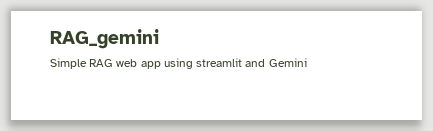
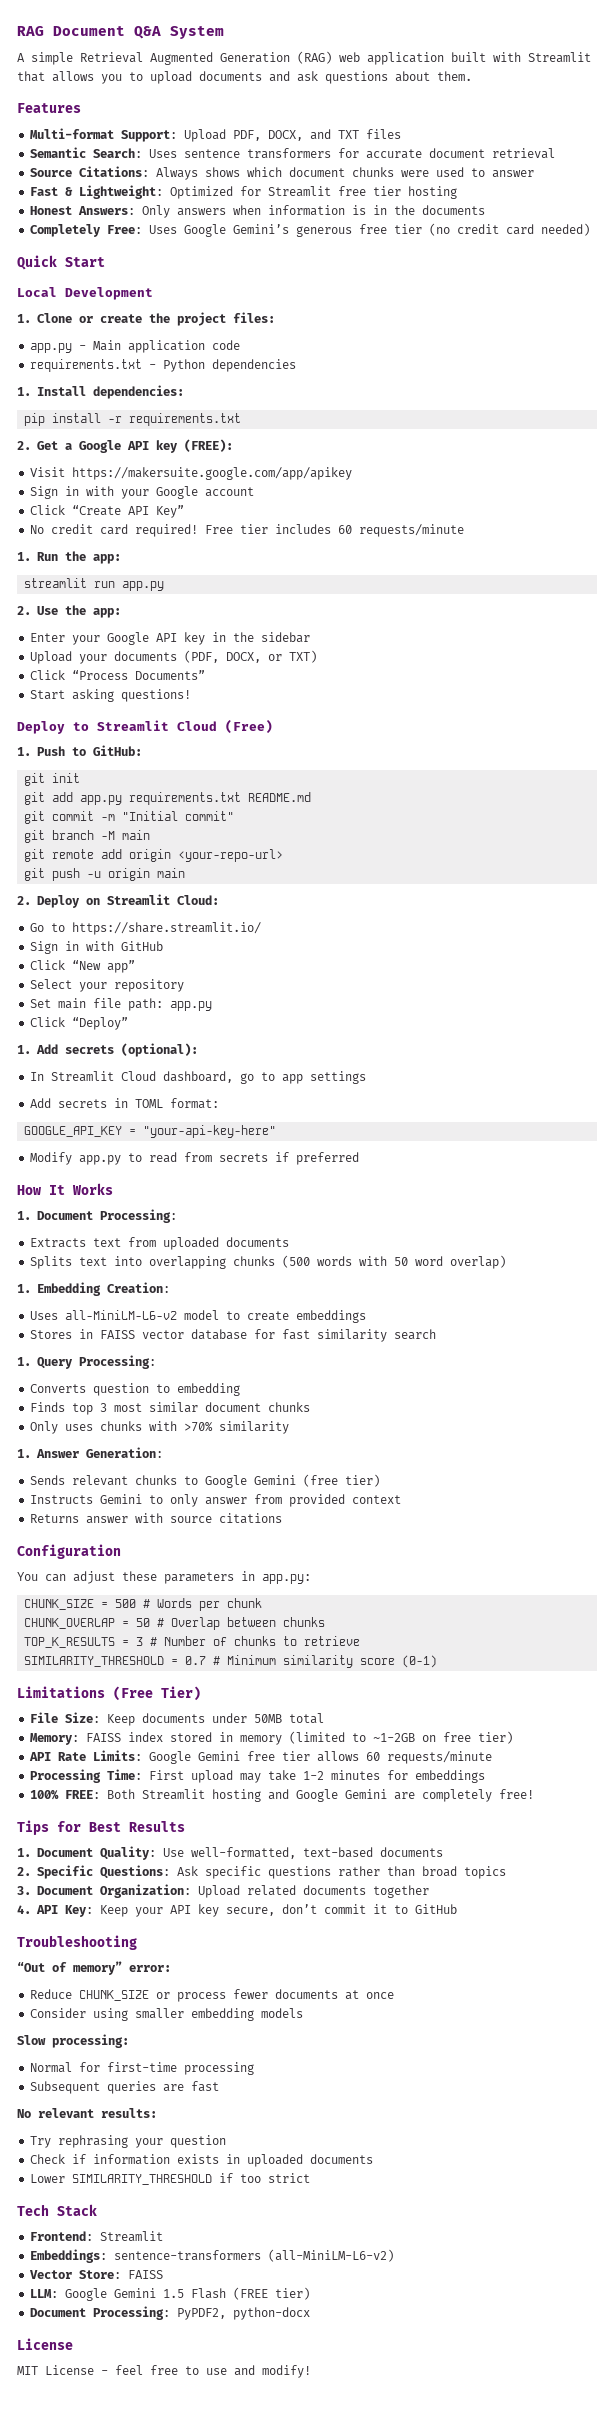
- RAG_gemini
- Simple RAG web app using streamlit and Gemini
+ RAG Document Q&A System
+ A simple Retrieval Augmented Generation (RAG) web application built with Streamlit that allows you to upload documents and ask questions about them.
+ Features
+ Multi-format Support: Upload PDF, DOCX, and TXT files
+ Semantic Search: Uses sentence transformers for accurate document retrieval
+ Source Citations: Always shows which document chunks were used to answer
+ Fast & Lightweight: Optimized for Streamlit free tier hosting
+ Honest Answers: Only answers when information is in the documents
+ Completely Free: Uses Google Gemini’s generous free tier (no credit card needed)
+ Quick Start
+ Local Development
+ 1. Clone or create the project files:
+ app.py - Main application code
+ requirements.txt - Python dependencies
+ 1. Install dependencies:
+ pip install -r requirements.txt
+ 2. Get a Google API key (FREE):
+ Visit https://makersuite.google.com/app/apikey
+ Sign in with your Google account
+ Click “Create API Key”
+ No credit card required! Free tier includes 60 requests/minute
+ 1. Run the app:
+ streamlit run app.py
+ 2. Use the app:
+ Enter your Google API key in the sidebar
+ Upload your documents (PDF, DOCX, or TXT)
+ Click “Process Documents”
+ Start asking questions!
+ Deploy to Streamlit Cloud (Free)
+ 1. Push to GitHub:
+ git init
+ git add app.py requirements.txt README.md
+ git commit -m "Initial commit"
+ git branch -M main
+ git remote add origin <your-repo-url>
+ git push -u origin main
+ 2. Deploy on Streamlit Cloud:
+ Go to https://share.streamlit.io/
+ Sign in with GitHub
+ Click “New app”
+ Select your repository
+ Set main file path: app.py
+ Click “Deploy”
+ 1. Add secrets (optional):
+ In Streamlit Cloud dashboard, go to app settings
+ Add secrets in TOML format:
+ GOOGLE_API_KEY = "your-api-key-here"
+ Modify app.py to read from secrets if preferred
+ How It Works
+ 1. Document Processing:
+ Extracts text from uploaded documents
+ Splits text into overlapping chunks (500 words with 50 word overlap)
+ 1. Embedding Creation:
+ Uses all-MiniLM-L6-v2 model to create embeddings
+ Stores in FAISS vector database for fast similarity search
+ 1. Query Processing:
+ Converts question to embedding
+ Finds top 3 most similar document chunks
+ Only uses chunks with >70% similarity
+ 1. Answer Generation:
+ Sends relevant chunks to Google Gemini (free tier)
+ Instructs Gemini to only answer from provided context
+ Returns answer with source citations
+ Configuration
+ You can adjust these parameters in app.py:
+ CHUNK_SIZE = 500 # Words per chunk
+ CHUNK_OVERLAP = 50 # Overlap between chunks
+ TOP_K_RESULTS = 3 # Number of chunks to retrieve
+ SIMILARITY_THRESHOLD = 0.7 # Minimum similarity score (0-1)
+ Limitations (Free Tier)
+ File Size: Keep documents under 50MB total
+ Memory: FAISS index stored in memory (limited to ~1-2GB on free tier)
+ API Rate Limits: Google Gemini free tier allows 60 requests/minute
+ Processing Time: First upload may take 1-2 minutes for embeddings
+ 100% FREE: Both Streamlit hosting and Google Gemini are completely free!
+ Tips for Best Results
+ 1. Document Quality: Use well-formatted, text-based documents
+ 2. Specific Questions: Ask specific questions rather than broad topics
+ 3. Document Organization: Upload related documents together
+ 4. API Key: Keep your API key secure, don’t commit it to GitHub
+ Troubleshooting
+ “Out of memory” error:
+ Reduce CHUNK_SIZE or process fewer documents at once
+ Consider using smaller embedding models
+ Slow processing:
+ Normal for first-time processing
+ Subsequent queries are fast
+ No relevant results:
+ Try rephrasing your question
+ Check if information exists in uploaded documents
+ Lower SIMILARITY_THRESHOLD if too strict
+ Tech Stack
+ Frontend: Streamlit
+ Embeddings: sentence-transformers (all-MiniLM-L6-v2)
+ Vector Store: FAISS
+ LLM: Google Gemini 1.5 Flash (FREE tier)
+ Document Processing: PyPDF2, python-docx
+ License
+ MIT License - feel free to use and modify!

